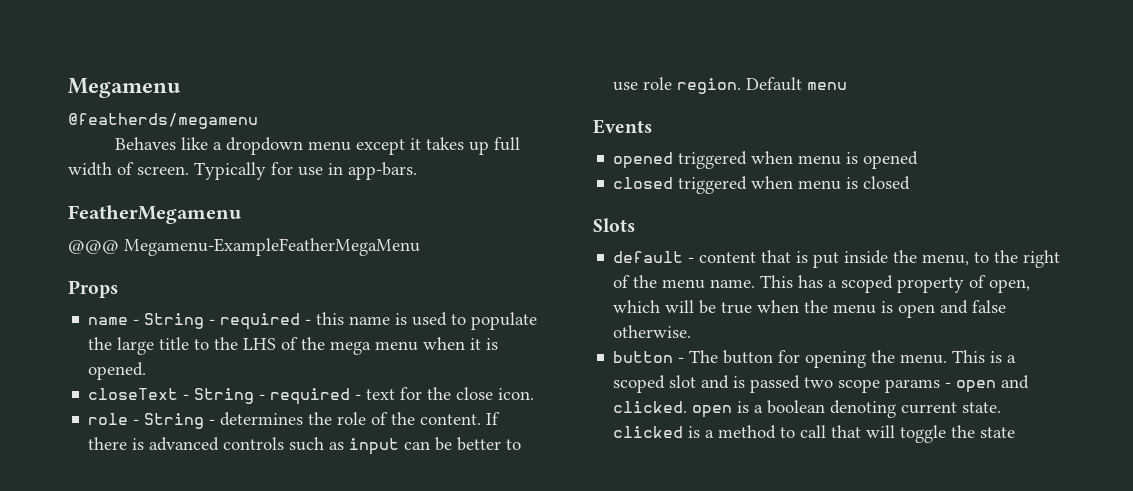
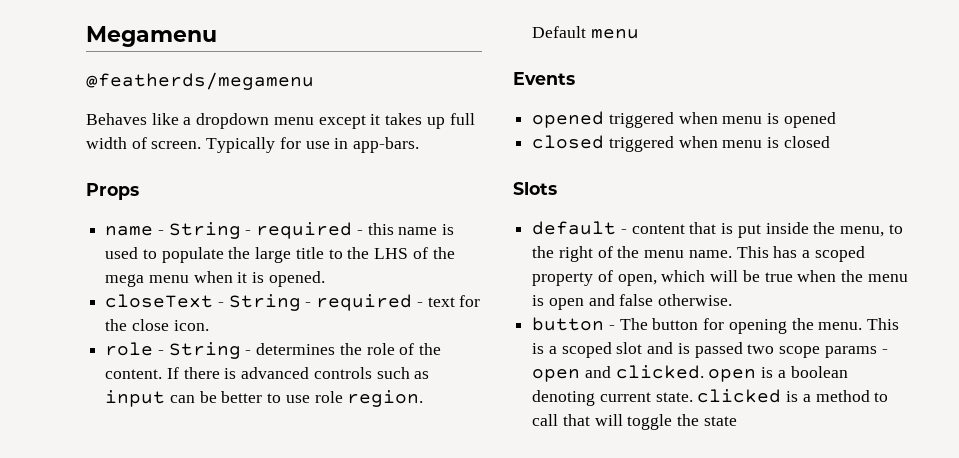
- FeatherMegamenu
- @@@ Megamenu-ExampleFeatherMegaMenu

